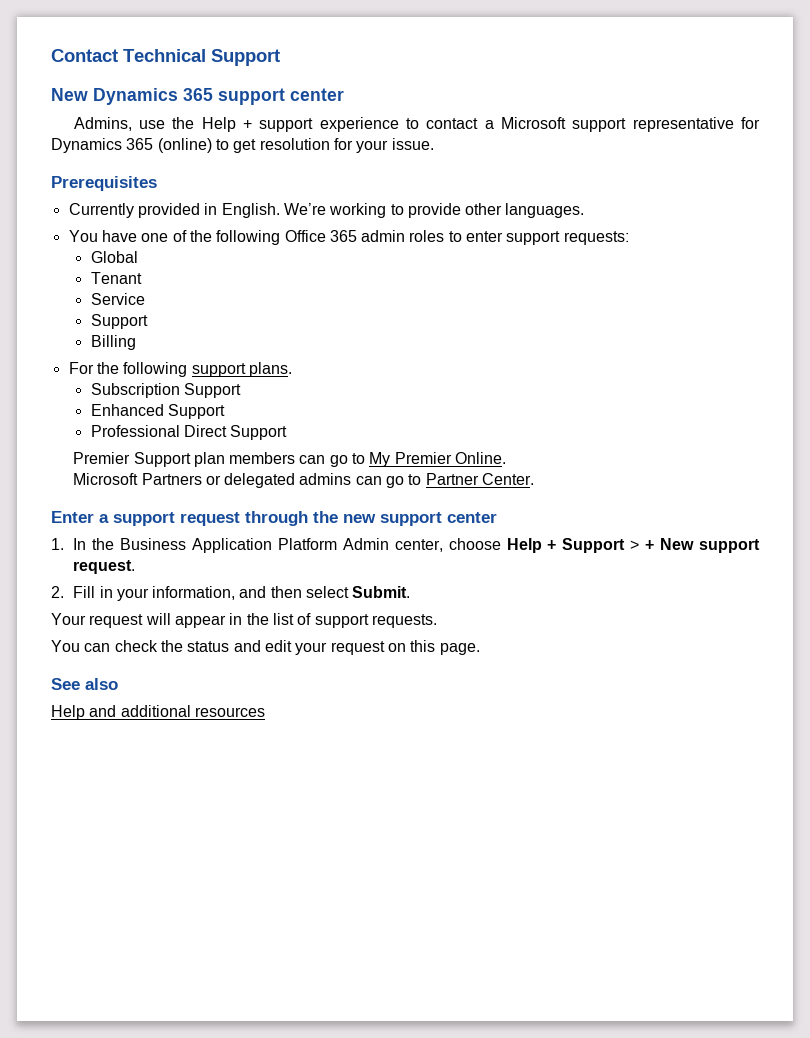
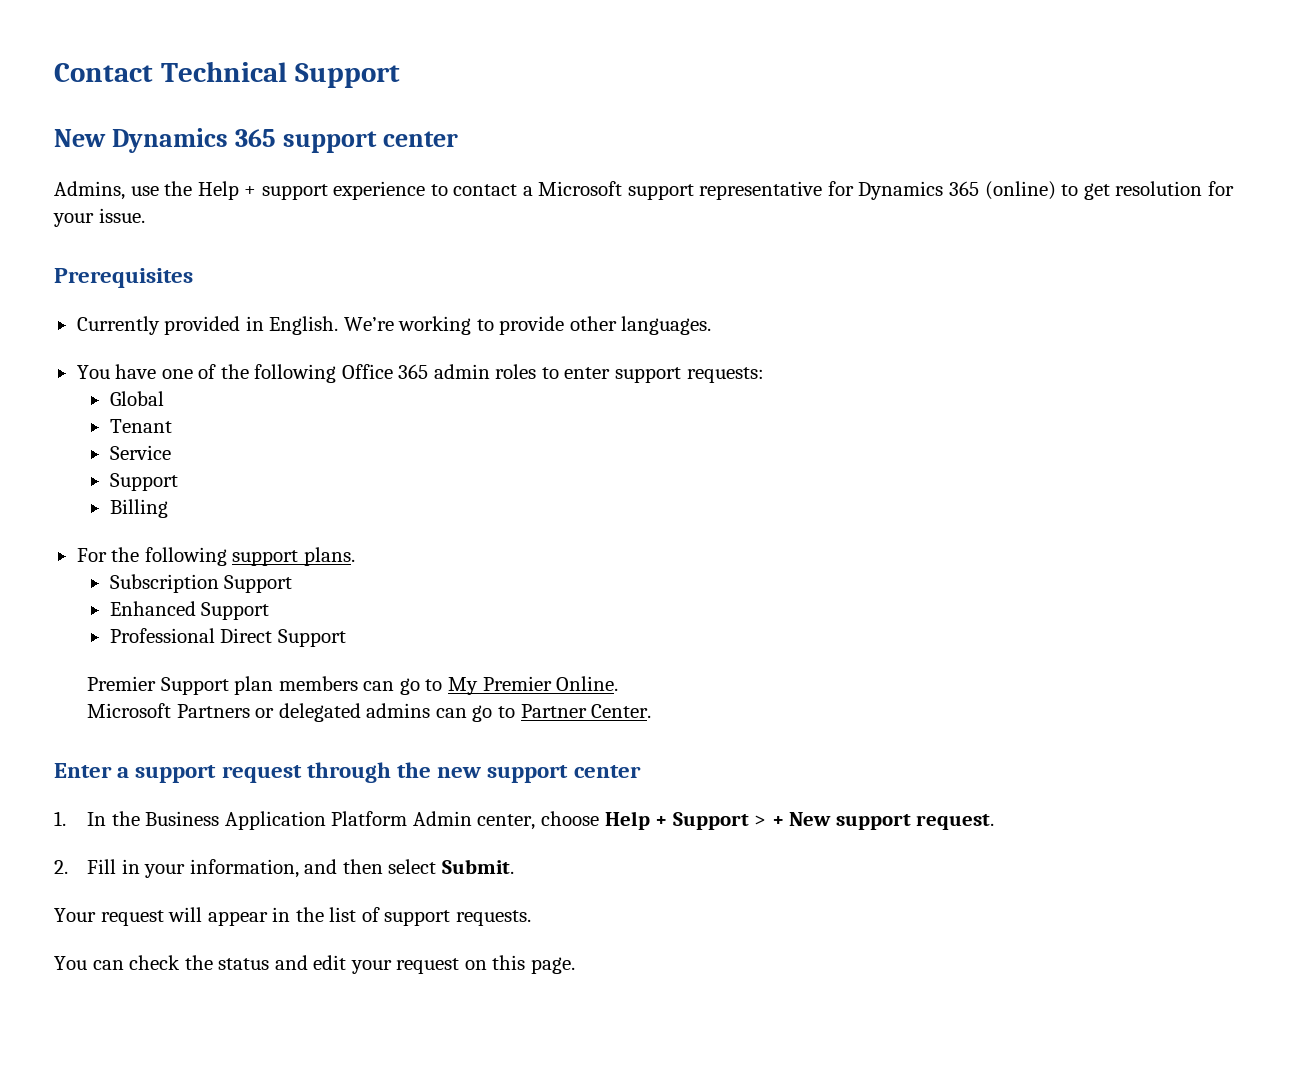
- See also
- Help and additional resources

